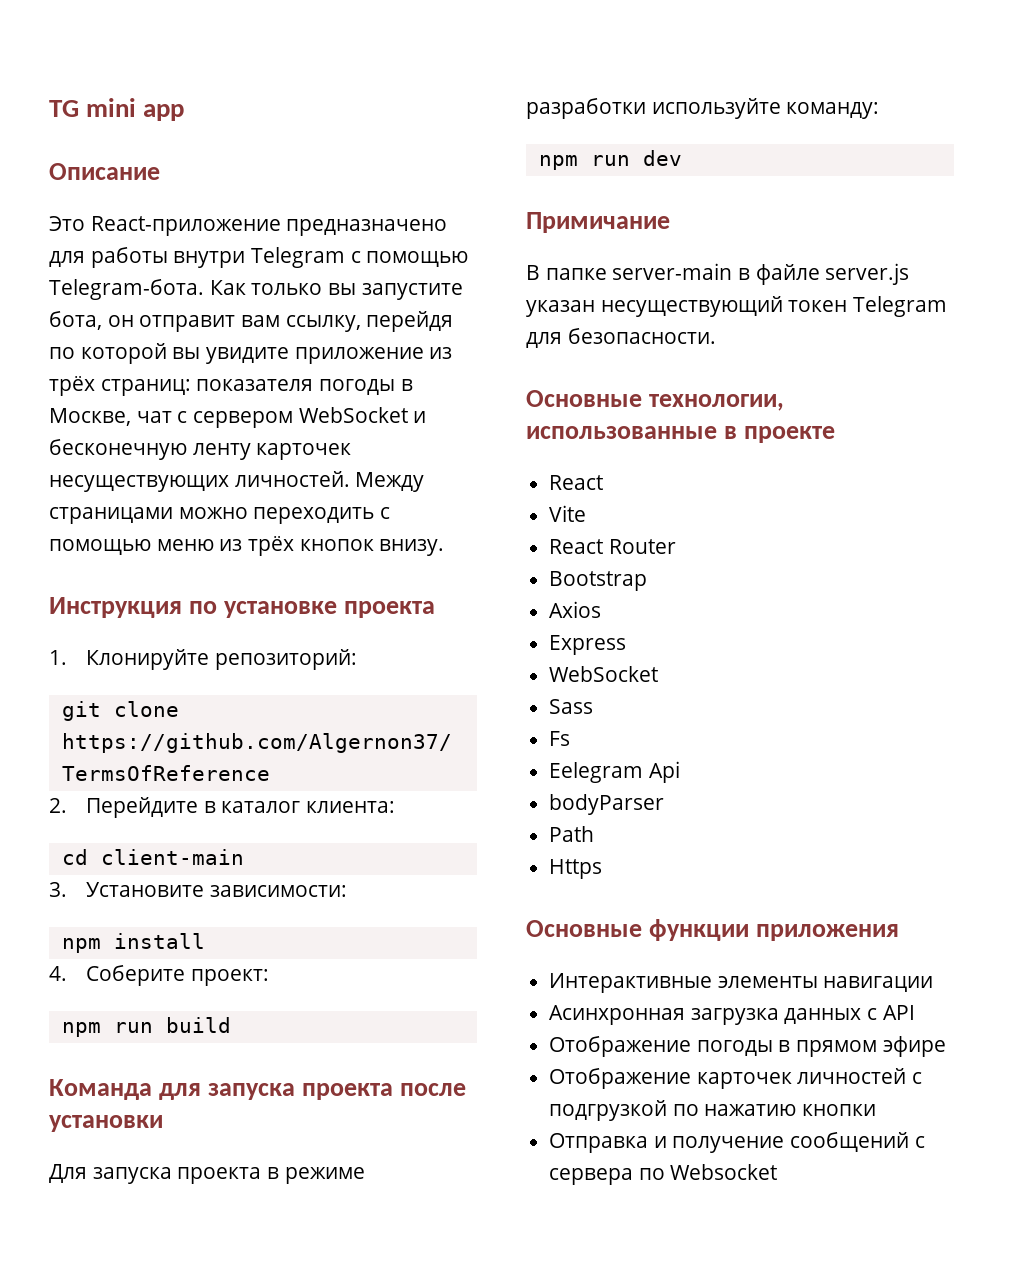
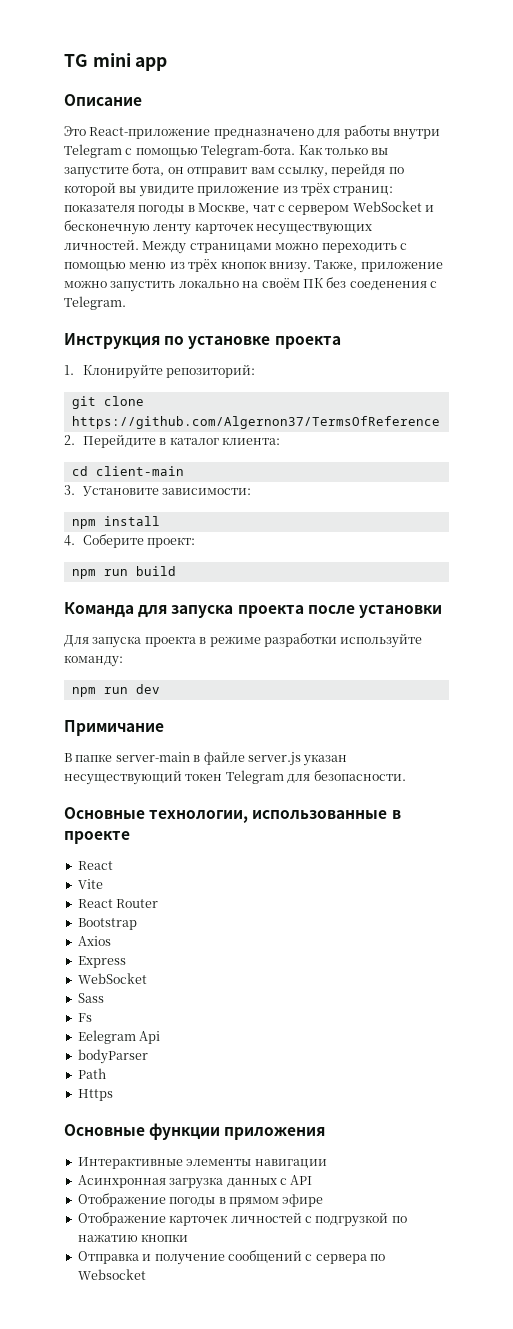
+ Также, приложение можно запустить локально на своём ПК без соеденения с Telegram.

